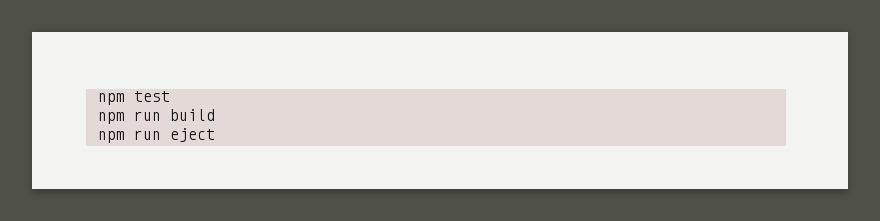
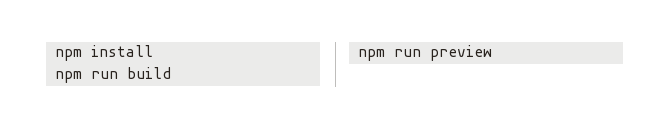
- npm test
+ npm install
- npm run eject
+ npm run preview

